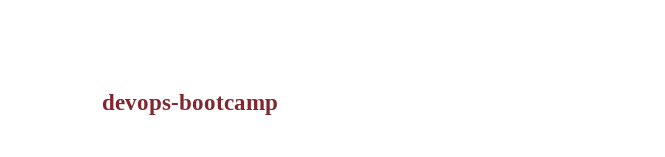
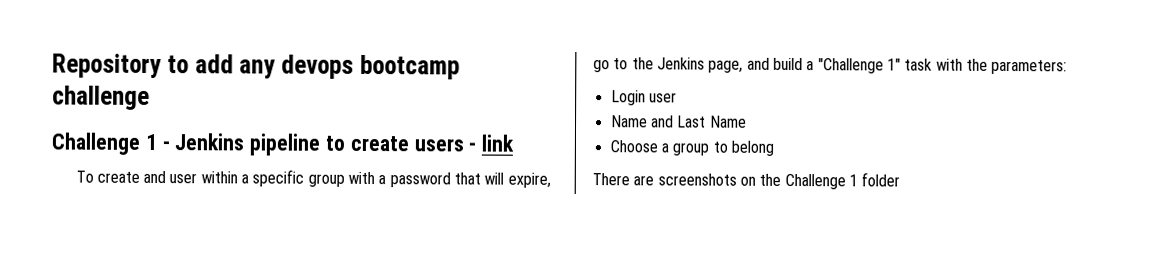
- devops-bootcamp
+ Repository to add any devops bootcamp challenge
+ Challenge 1 - Jenkins pipeline to create users - link
+ To create and user within a specific group with a password that will expire, go to the Jenkins page, and build a "Challenge 1" task with the parameters:
+ Login user
+ Name and Last Name
+ Choose a group to belong
+ There are screenshots on the Challenge 1 folder

